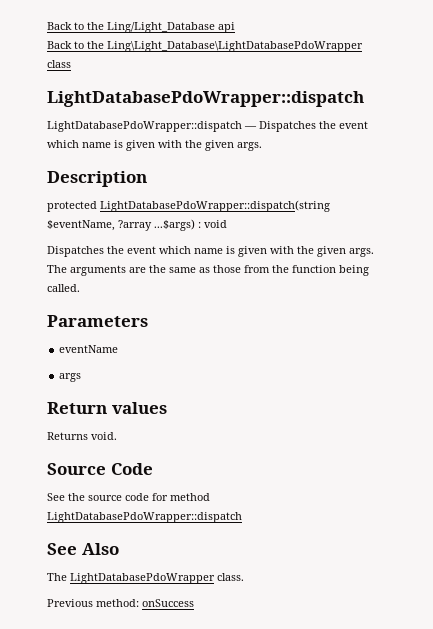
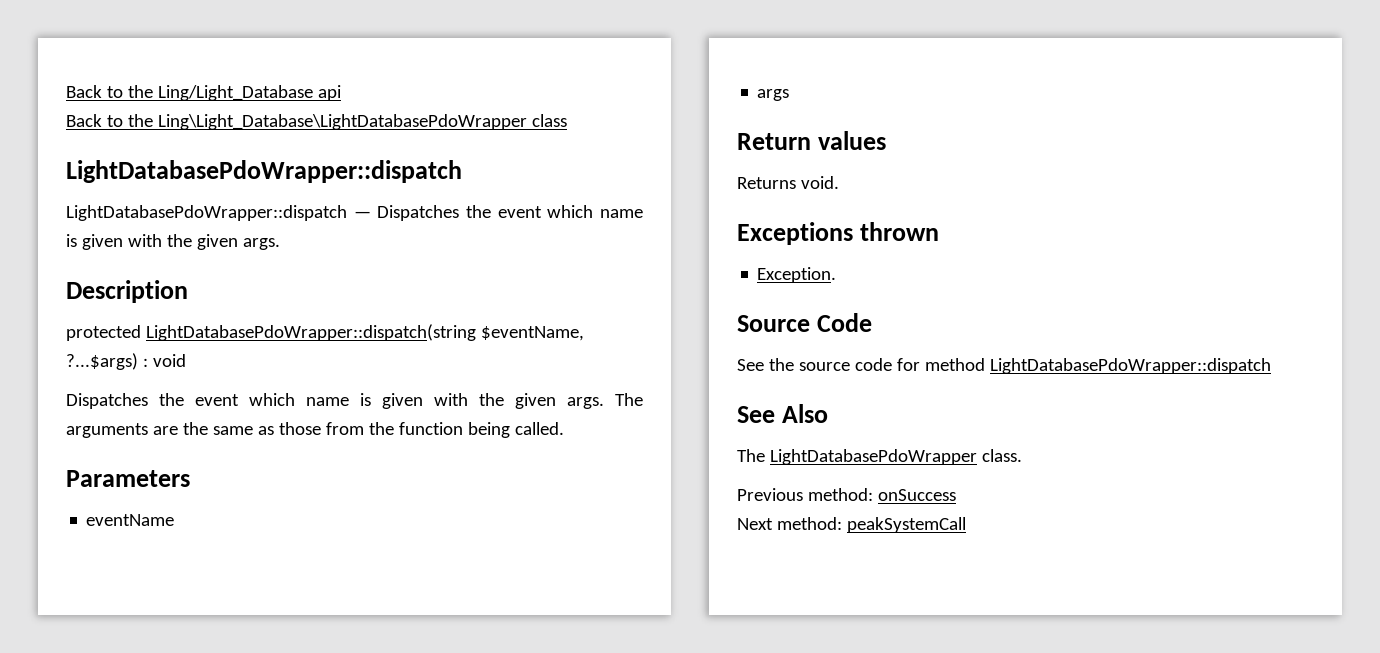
- protected LightDatabasePdoWrapper::dispatch(string $eventName, ?array ...$args) : void
+ protected LightDatabasePdoWrapper::dispatch(string $eventName, ?...$args) : void
+ Exceptions thrown
+ Exception.
+ Next method: peakSystemCall

